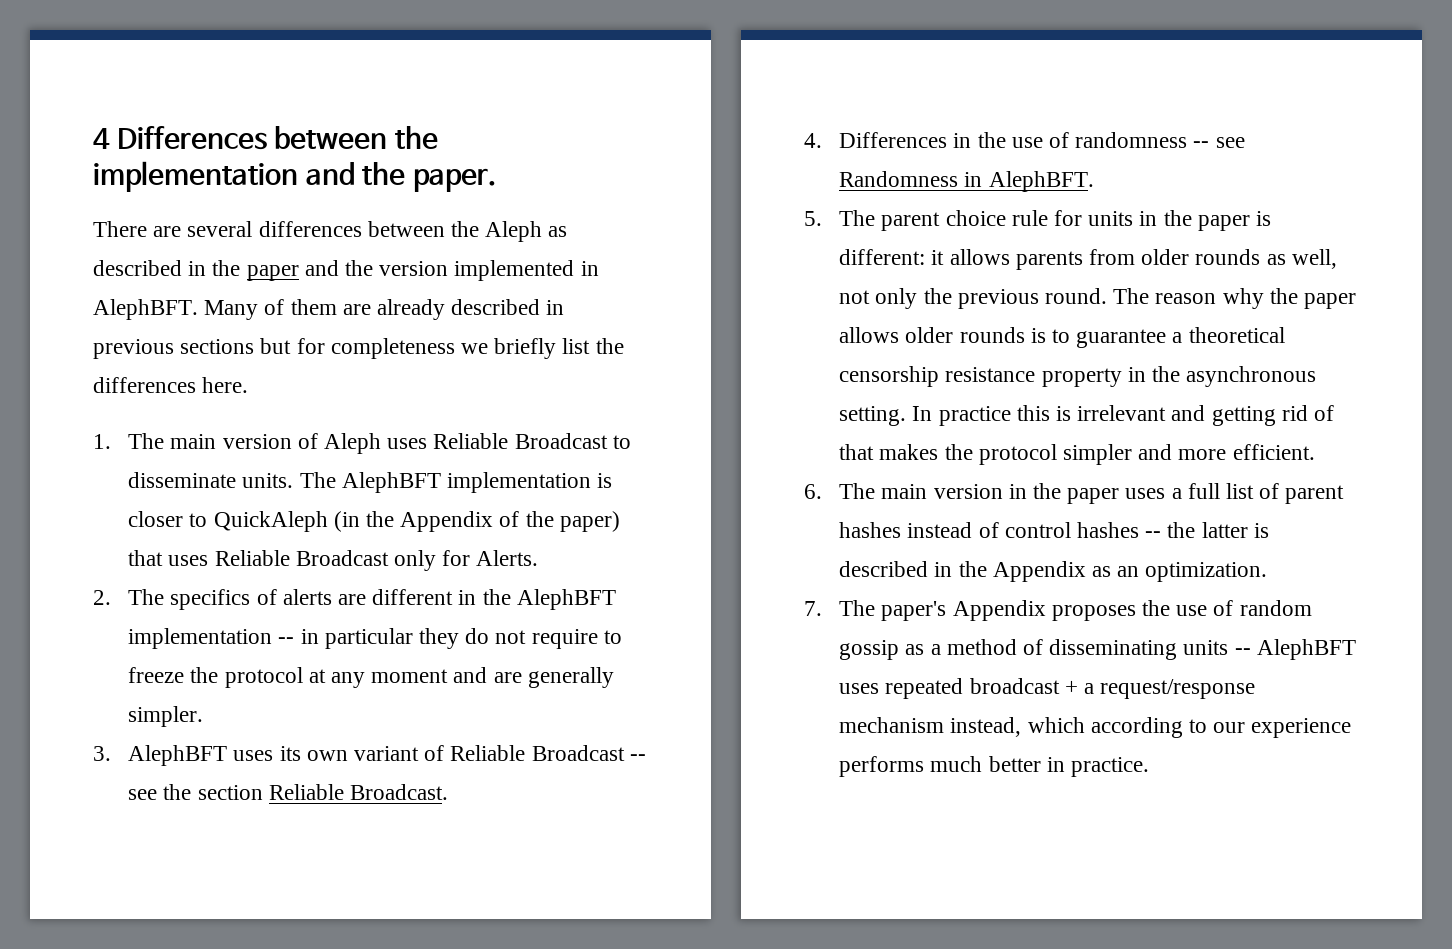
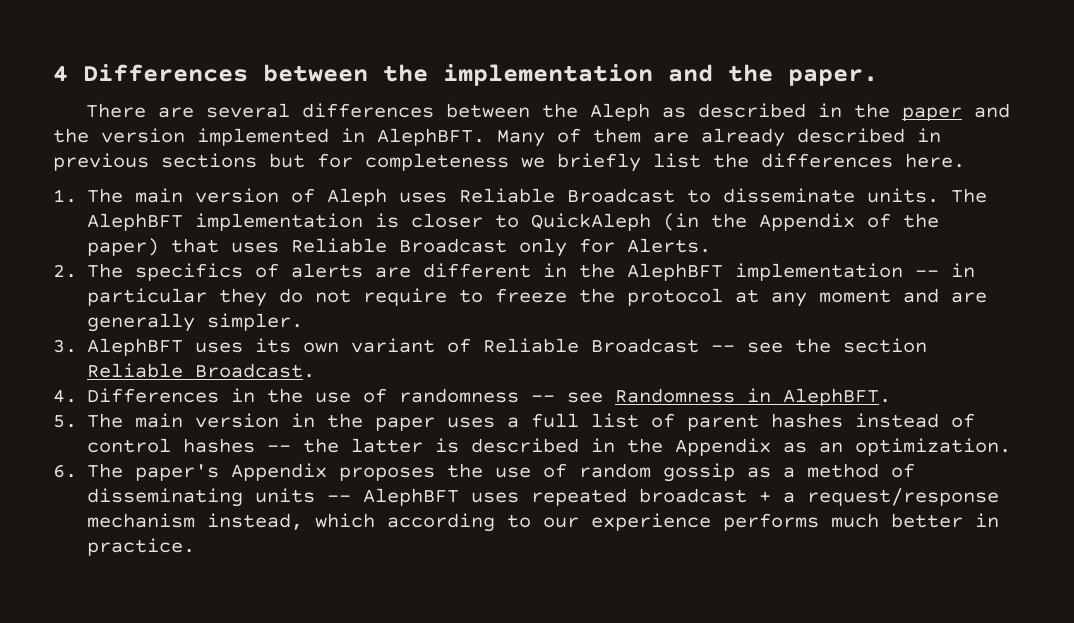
- 5. The parent choice rule for units in the paper is different: it allows parents from older rounds as well, not only the previous round. The reason why the paper allows older rounds is to guarantee a theoretical censorship resistance property in the asynchronous setting. In practice this is irrelevant and getting rid of that makes the protocol simpler and more efficient.
- 6. The main version in the paper uses a full list of parent hashes instead of control hashes -- the latter is described in the Appendix as an optimization.
+ 5. The main version in the paper uses a full list of parent hashes instead of control hashes -- the latter is described in the Appendix as an optimization.
- 7. The paper's Appendix proposes the use of random gossip as a method of disseminating units -- AlephBFT uses repeated broadcast + a request/response mechanism instead, which according to our experience performs much better in practice.
+ 6. The paper's Appendix proposes the use of random gossip as a method of disseminating units -- AlephBFT uses repeated broadcast + a request/response mechanism instead, which according to our experience performs much better in practice.

